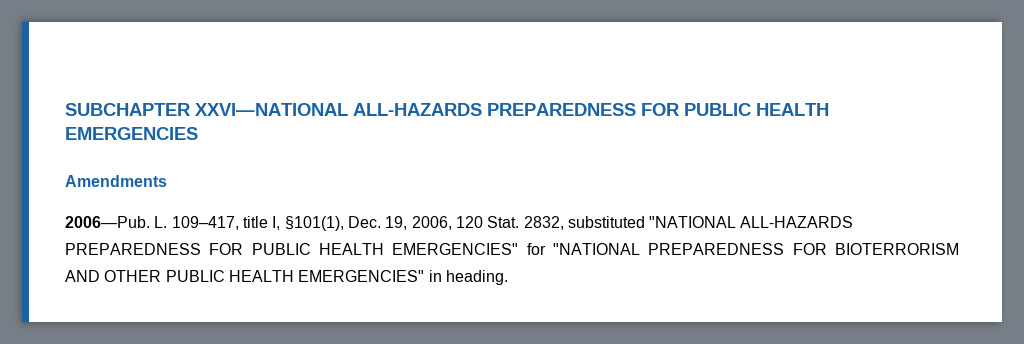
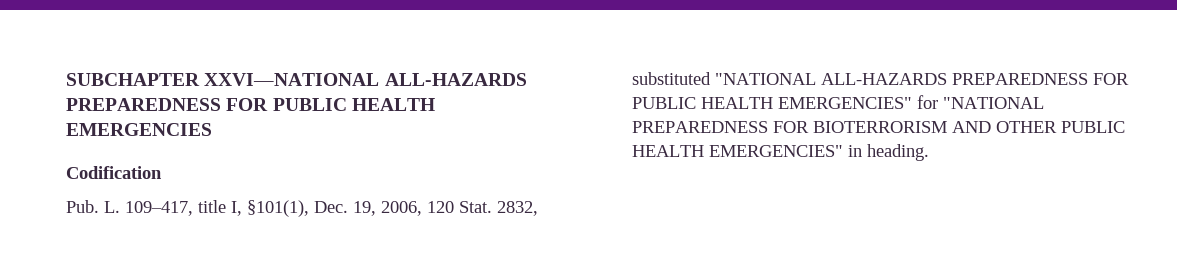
- Amendments
- 2006—Pub. L. 109–417, title I, §101(1), Dec. 19, 2006, 120 Stat.
+ Codification
+ Pub. L. 109–417, title I, §101(1), Dec. 19, 2006, 120 Stat.

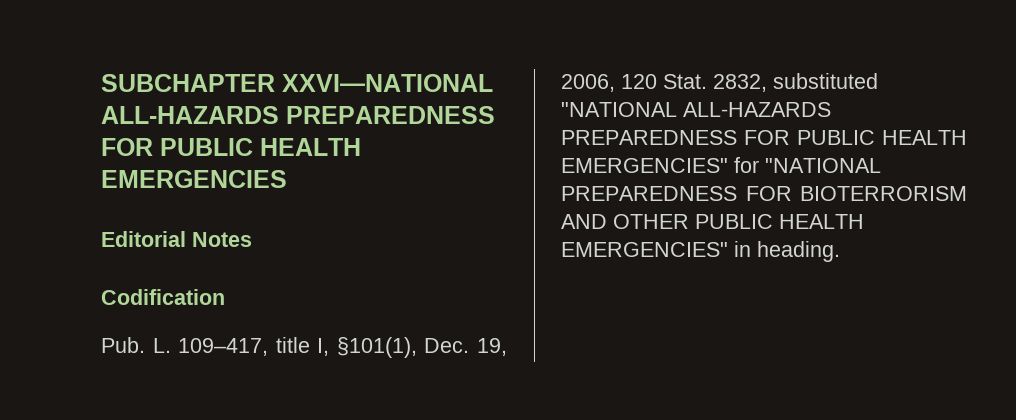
+ Editorial Notes

